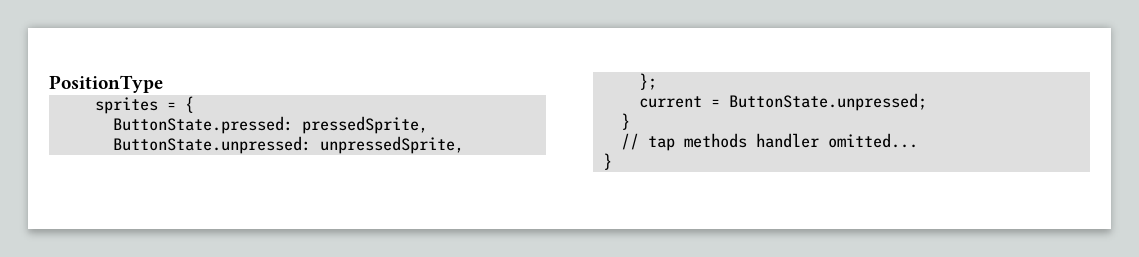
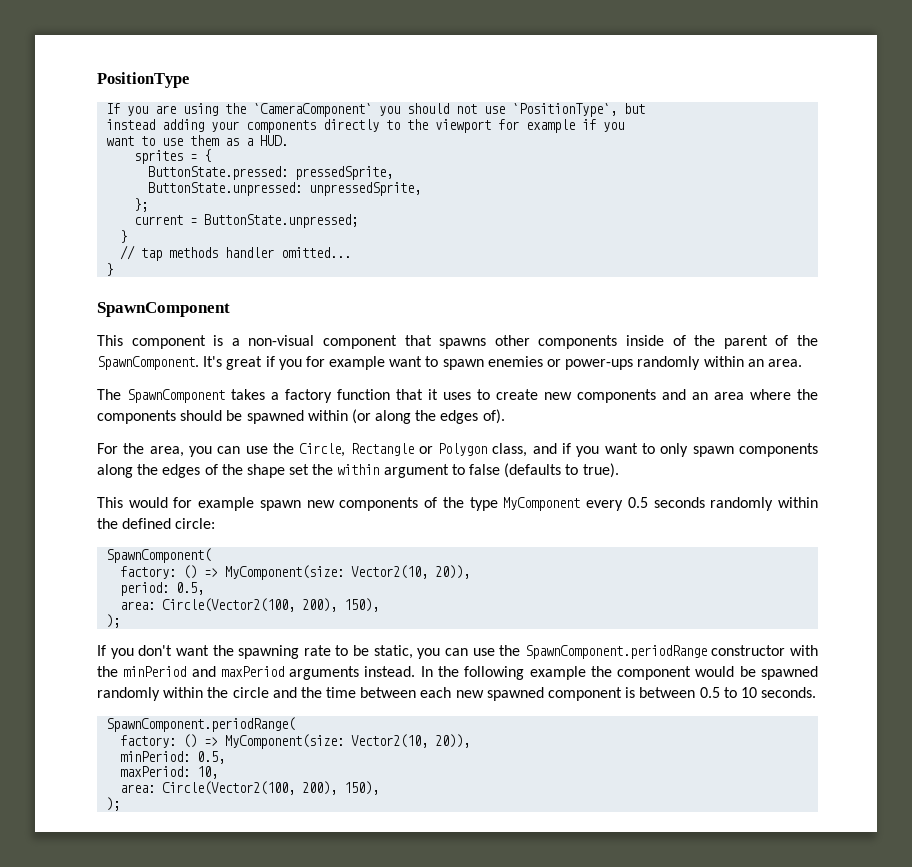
+ If you are using the `CameraComponent` you should not use `PositionType`, but
+ instead adding your components directly to the viewport for example if you
+ want to use them as a HUD.
  // tap methods handler omitted...
  }
+ SpawnComponent
+ This component is a non-visual component that spawns other components inside of the parent of the SpawnComponent. It's great if you for example want to spawn enemies or power-ups randomly within an area.
+ The SpawnComponent takes a factory function that it uses to create new components and an area where the components should be spawned within (or along the edges of).
+ For the area, you can use the Circle, Rectangle or Polygon class, and if you want to only spawn components along the edges of the shape set the within argument to false (defaults to true).
+ This would for example spawn new components of the type MyComponent every 0.5 seconds randomly within the defined circle:
+ SpawnComponent(
+ factory: () => MyComponent(size: Vector2(10, 20)),
+ period: 0.5,
+ area: Circle(Vector2(100, 200), 150),
+ );
+ If you don't want the spawning rate to be static, you can use the SpawnComponent.periodRange constructor with the minPeriod and maxPeriod arguments instead. In the following example the component would be spawned randomly within the circle and the time between each new spawned component is between 0.5 to 10 seconds.
+ SpawnComponent.periodRange(
+ factory: () => MyComponent(size: Vector2(10, 20)),
+ minPeriod: 0.5,
+ maxPeriod: 10,
+ area: Circle(Vector2(100, 200), 150),
+ );

